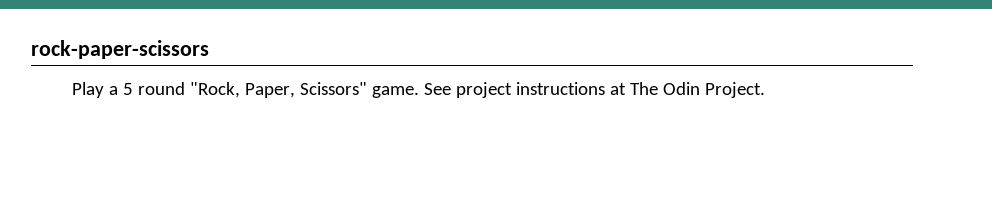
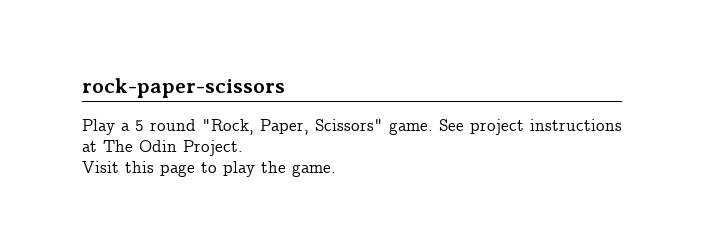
+ Visit this page to play the game.

